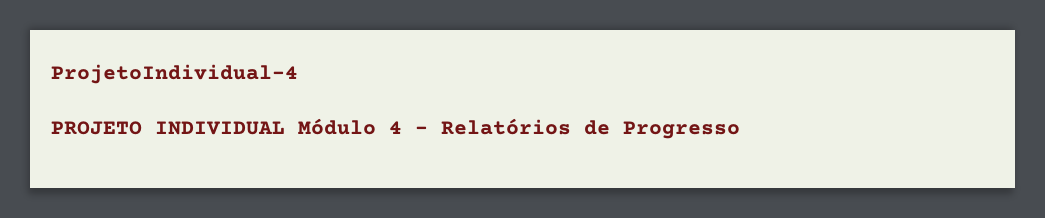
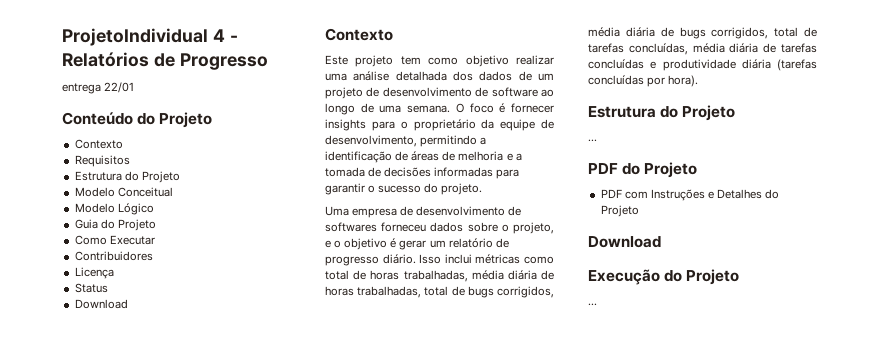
- ProjetoIndividual-4
- PROJETO INDIVIDUAL Módulo 4 - Relatórios de Progresso
+ ProjetoIndividual 4 - Relatórios de Progresso
+ entrega 22/01
+ Conteúdo do Projeto
+ Contexto
+ Requisitos
+ Estrutura do Projeto
+ Modelo Conceitual
+ Modelo Lógico
+ Guia do Projeto
+ Como Executar
+ Contribuidores
+ Licença
+ Status
+ Download
+ Contexto
+ Este projeto tem como objetivo realizar uma análise detalhada dos dados de um projeto de desenvolvimento de software ao longo de uma semana. O foco é fornecer insights para o proprietário da equipe de desenvolvimento, permitindo a identificação de áreas de melhoria e a tomada de decisões informadas para garantir o sucesso do projeto.
+ Uma empresa de desenvolvimento de softwares forneceu dados sobre o projeto, e o objetivo é gerar um relatório de progresso diário. Isso inclui métricas como total de horas trabalhadas, média diária de horas trabalhadas, total de bugs corrigidos, média diária de bugs corrigidos, total de tarefas concluídas, média diária de tarefas concluídas e produtividade diária (tarefas concluídas por hora).
+ Estrutura do Projeto
+ ...
+ PDF do Projeto
+ PDF com Instruções e Detalhes do Projeto
+ Download
+ Execução do Projeto
+ ...

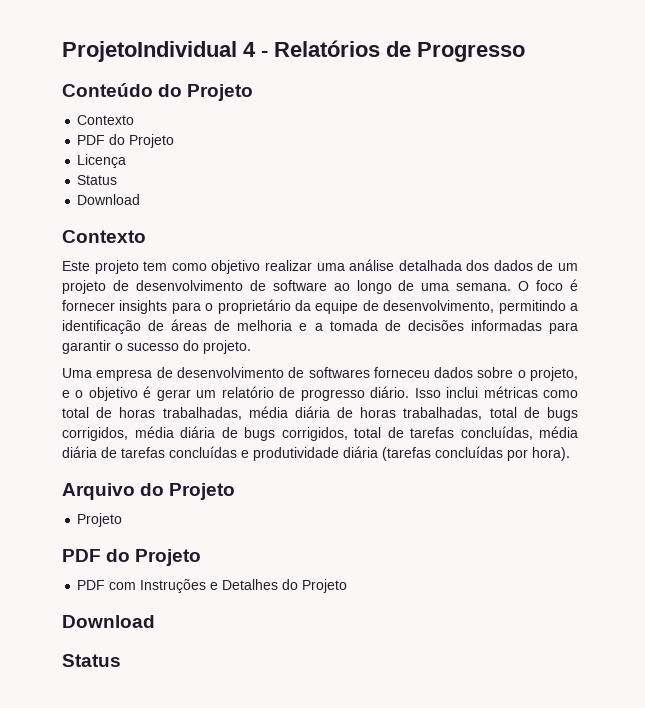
- entrega 22/01
  Conteúdo do Projeto
  Contexto
- Requisitos
- Estrutura do Projeto
- Modelo Conceitual
- Modelo Lógico
- Guia do Projeto
- Como Executar
- Contribuidores
+ PDF do Projeto
  Isso inclui métricas como total de horas trabalhadas, média diária de horas trabalhadas, total de bugs corrigidos, média diária de bugs corrigidos, total de tarefas concluídas, média diária de tarefas concluídas e produtividade diária (tarefas concluídas por hora).
- Estrutura do Projeto
- ...
+ Arquivo do Projeto
+ Projeto
  PDF com Instruções e Detalhes do Projeto
  Download
- Execução do Projeto
- ...
+ Status

